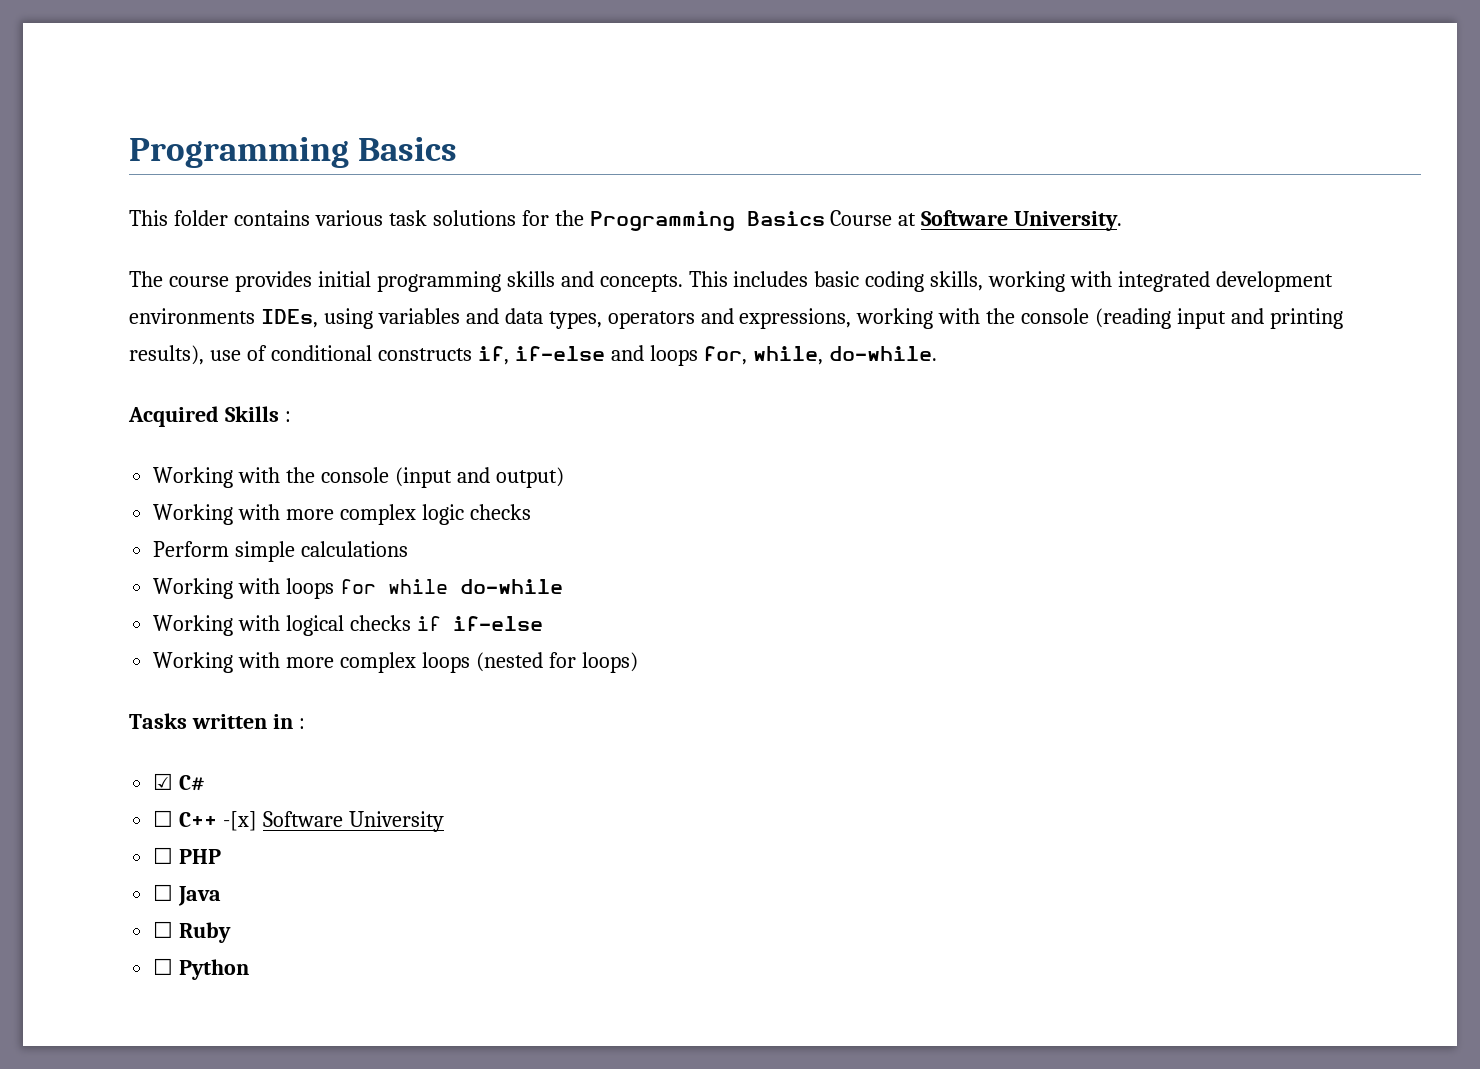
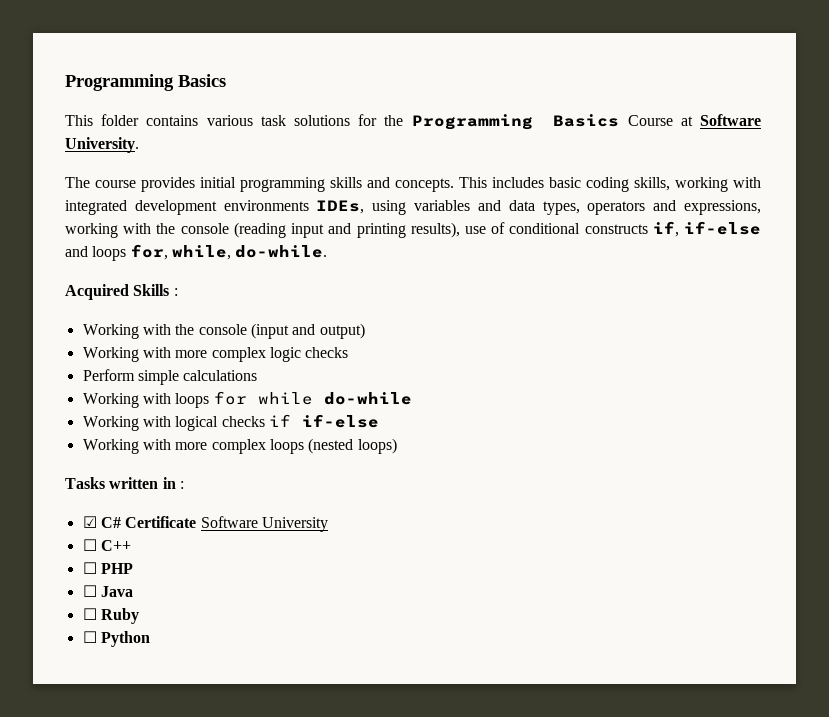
- Working with more complex loops (nested for loops)
+ Working with more complex loops (nested loops)
- ☑ C#
+ ☑ C# Certificate Software University
- ☐ C++ -[x] Software University
+ ☐ C++

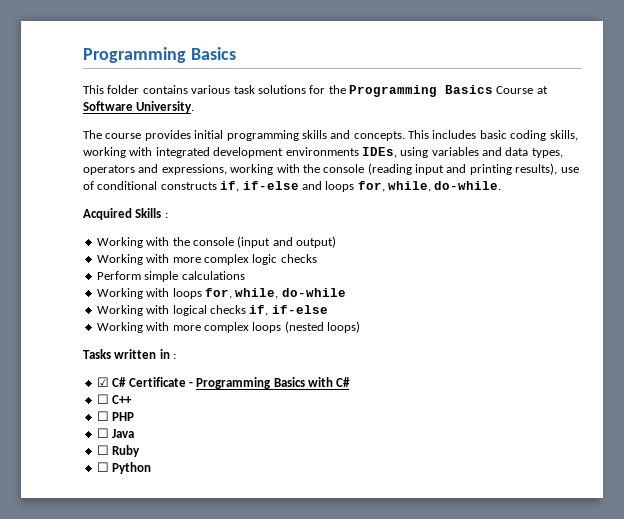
- Working with loops for while do-while
+ Working with loops for, while, do-while
- Working with logical checks if if-else
+ Working with logical checks if, if-else
- ☑ C# Certificate Software University
+ ☑ C# Certificate - Programming Basics with C#

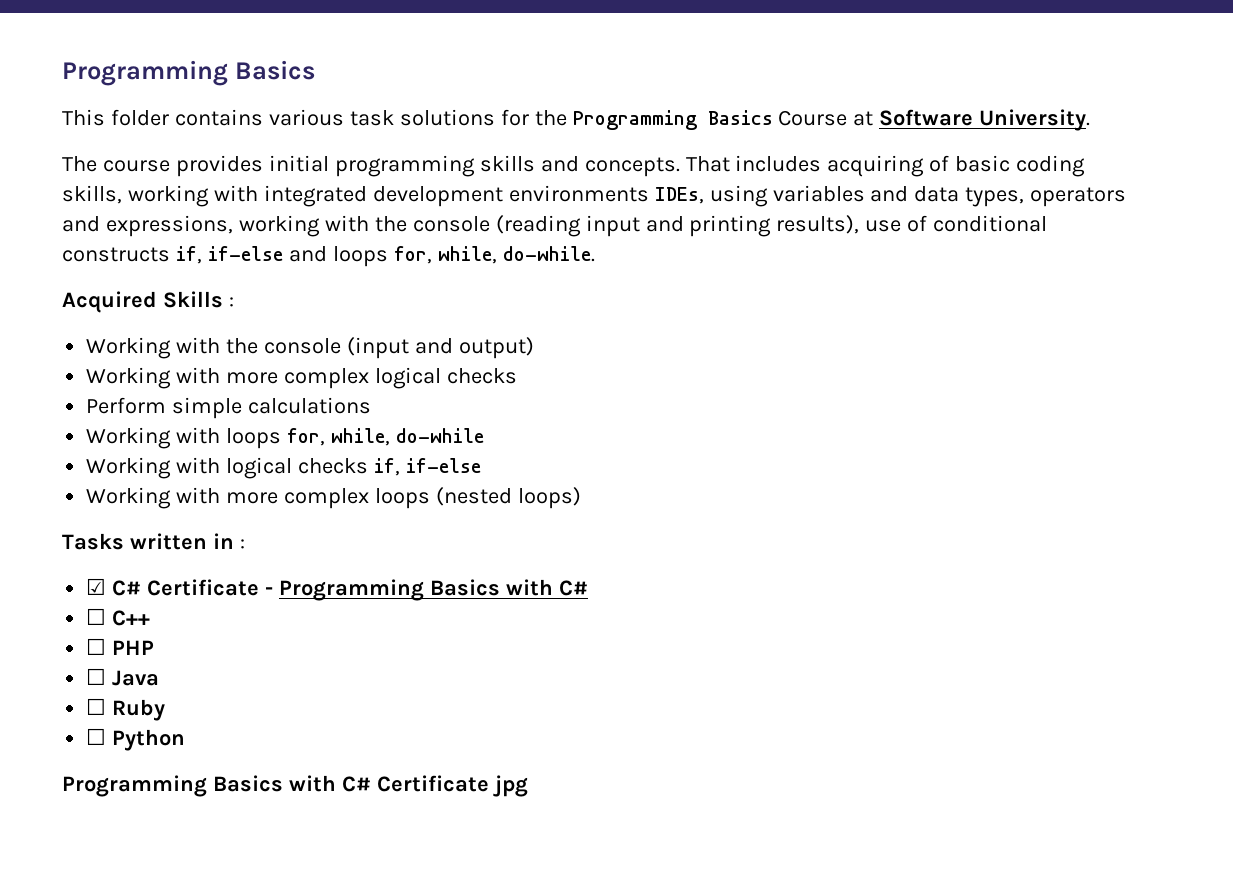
- This includes basic coding skills, working with integrated development environments IDEs, using variables and data types, operators and expressions, working with the console (reading input and printing results), use of conditional constructs if, if-else and loops for, while, do-while.
+ That includes acquiring of basic coding skills, working with integrated development environments IDEs, using variables and data types, operators and expressions, working with the console (reading input and printing results), use of conditional constructs if, if-else and loops for, while, do-while.
- Working with more complex logic checks
+ Working with more complex logical checks
+ Programming Basics with C# Certificate jpg

